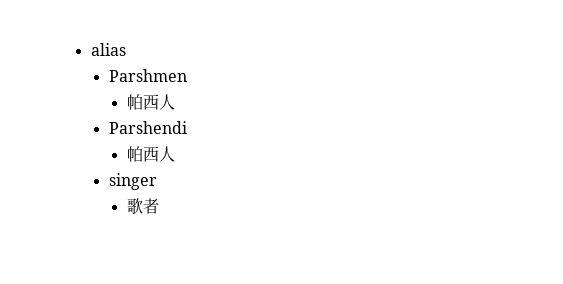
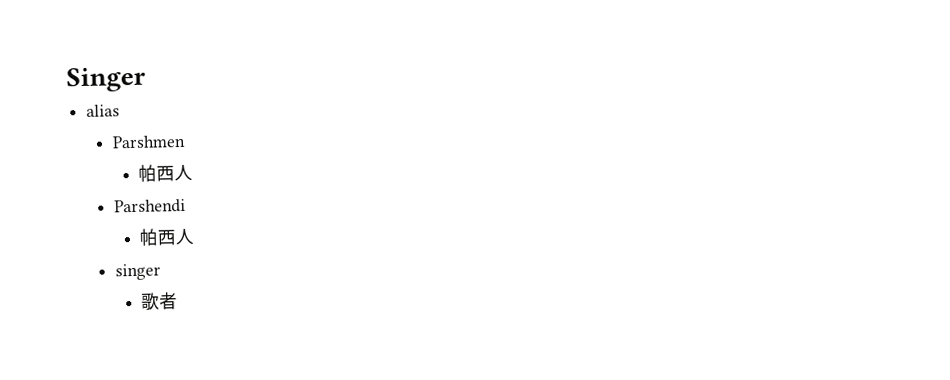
+ Singer

